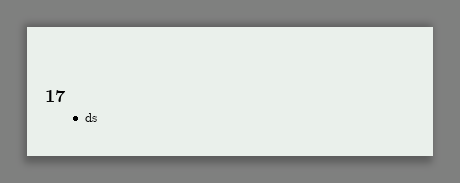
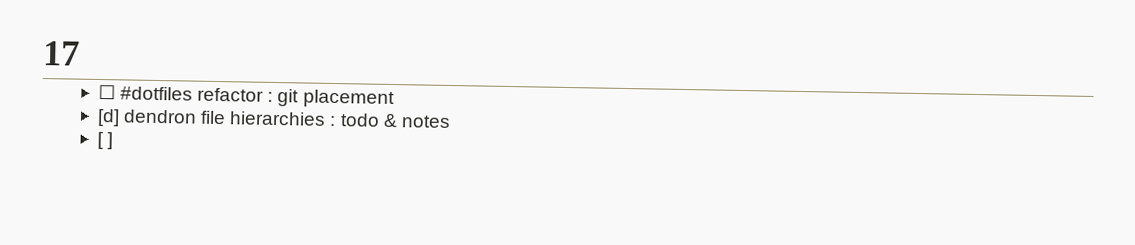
- ds
+ ☐ #dotfiles refactor : git placement
+ [d] dendron file hierarchies : todo & notes
+ [ ]

